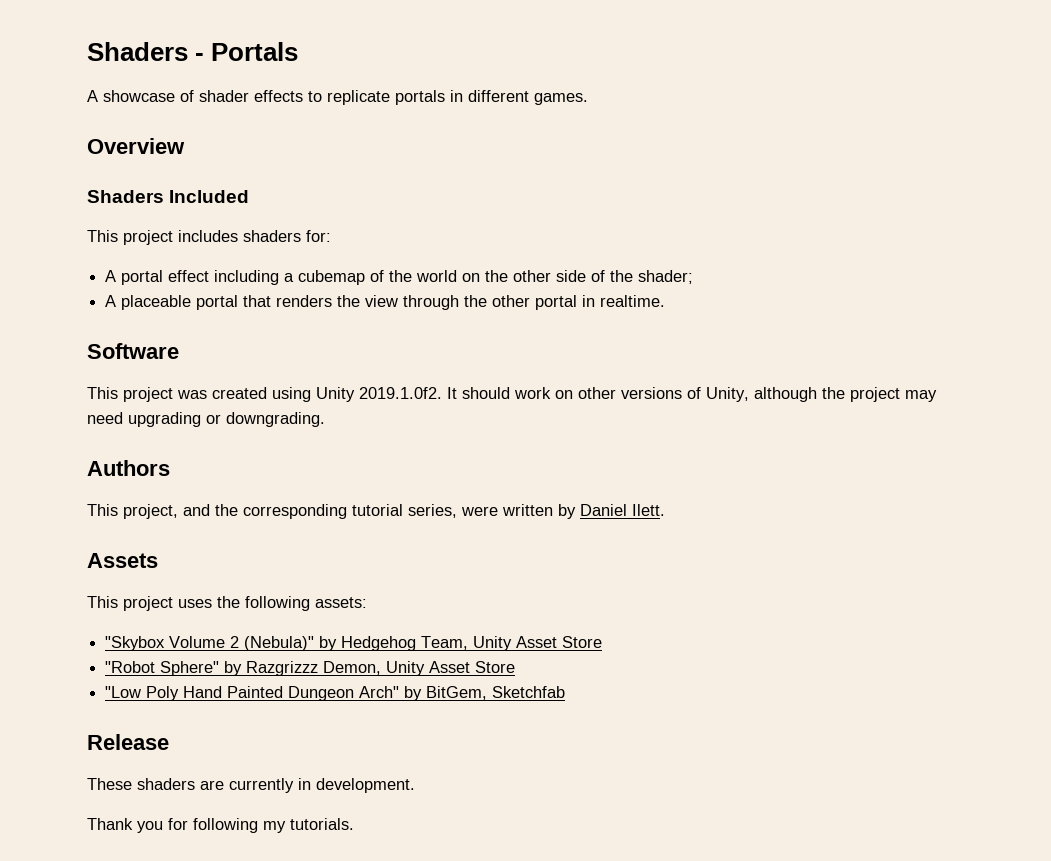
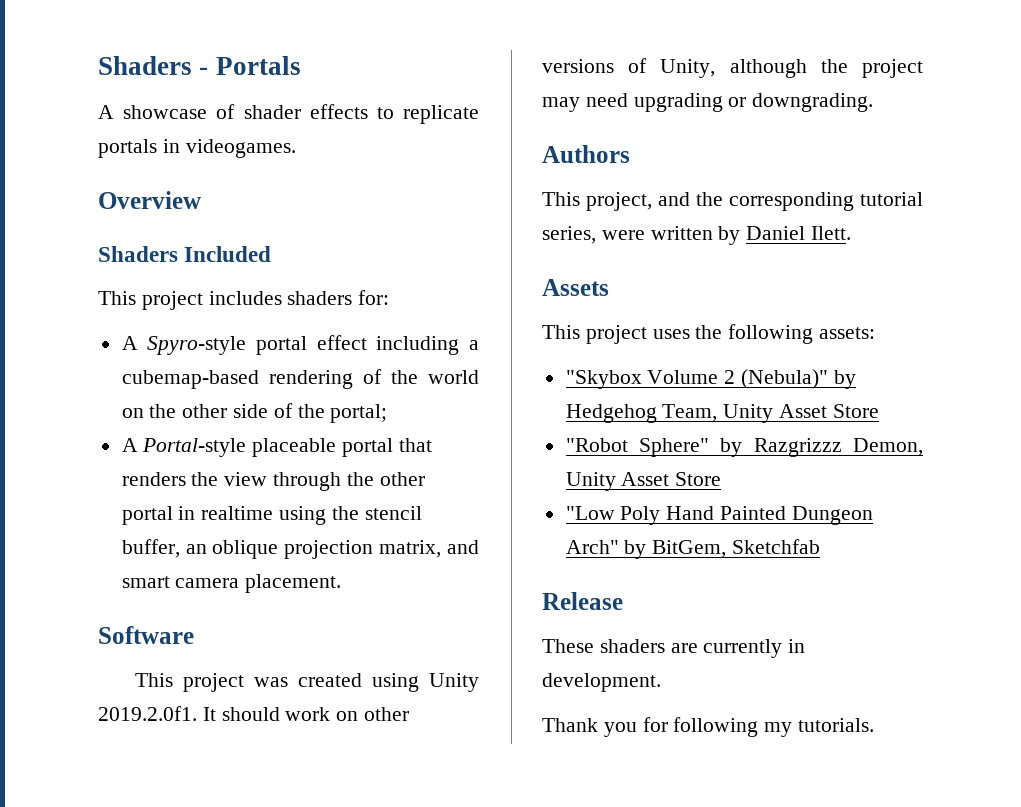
- A showcase of shader effects to replicate portals in different games.
+ A showcase of shader effects to replicate portals in videogames.
- A portal effect including a cubemap of the world on the other side of the shader;
- A placeable portal that renders the view through the other portal in realtime.
+ A Spyro-style portal effect including a cubemap-based rendering of the world on the other side of the portal;
+ A Portal-style placeable portal that renders the view through the other portal in realtime using the stencil buffer, an oblique projection matrix, and smart camera placement.
- This project was created using Unity 2019.1.0f2. It should work on other versions of Unity, although the project may need upgrading or downgrading.
+ This project was created using Unity 2019.2.0f1. It should work on other versions of Unity, although the project may need upgrading or downgrading.

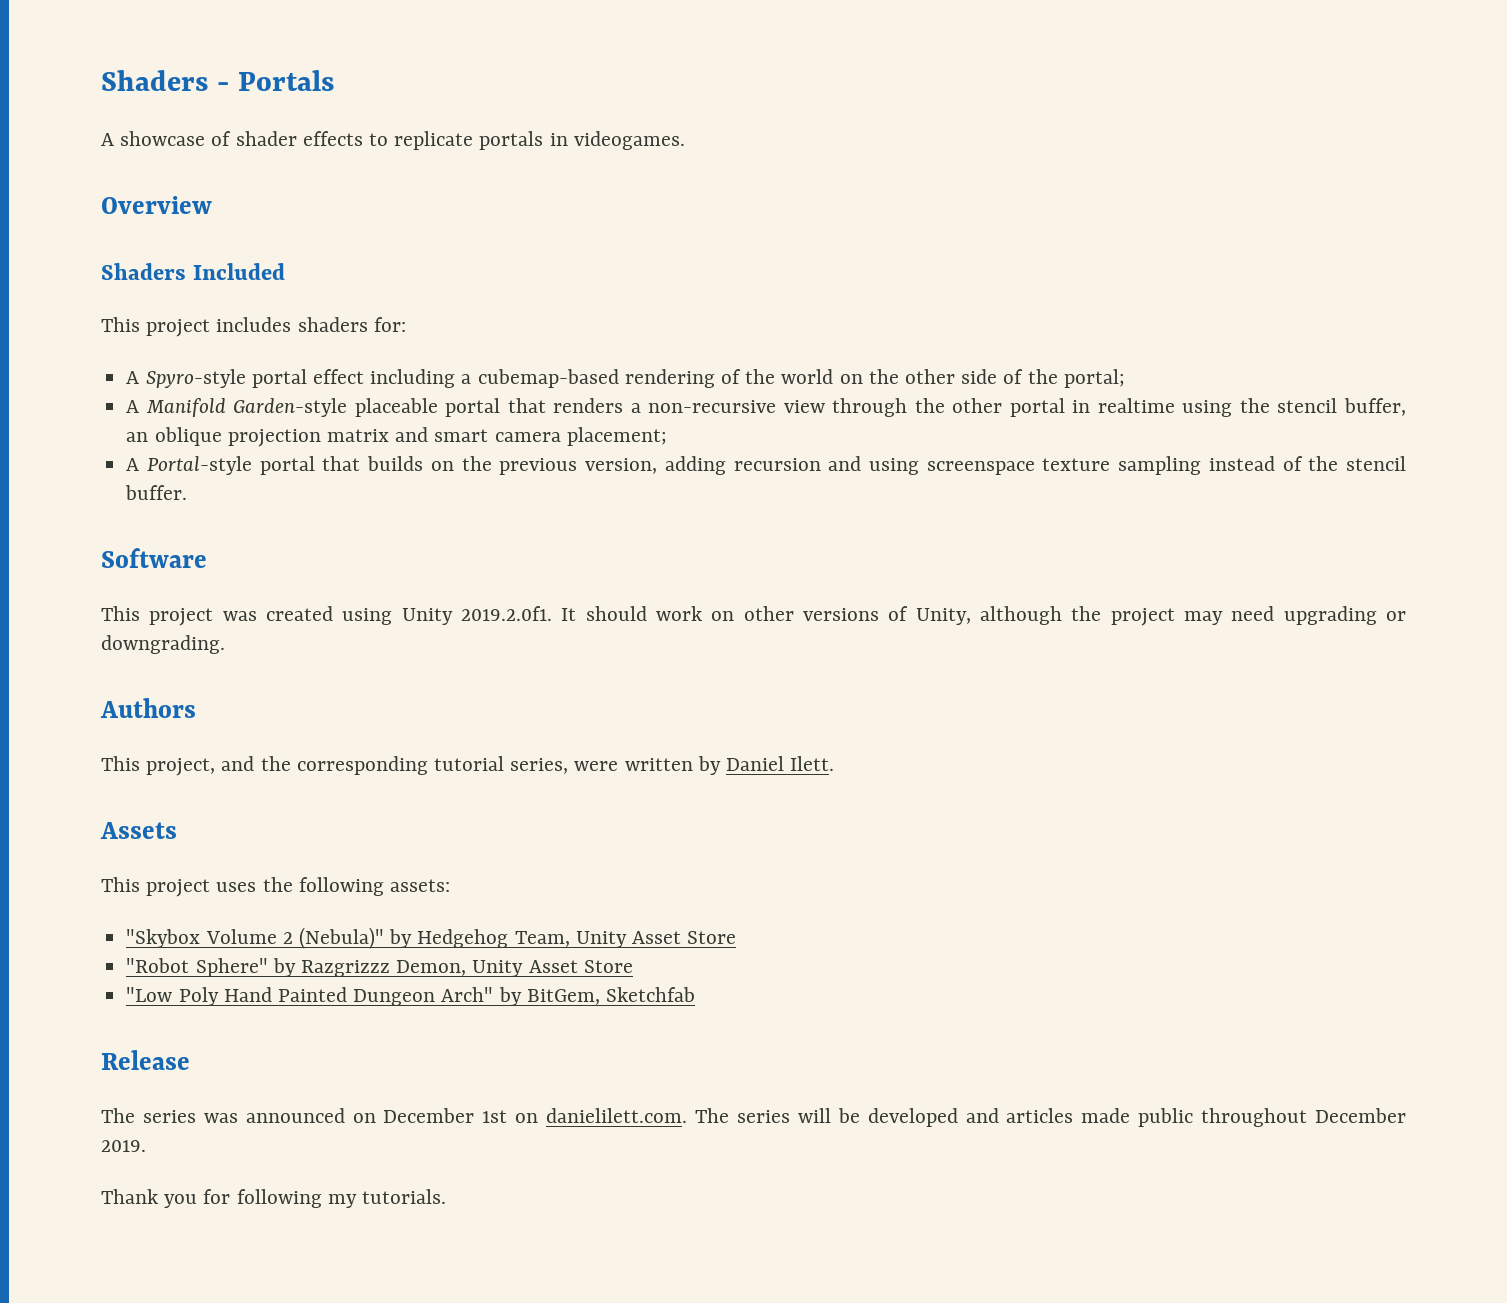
- A Portal-style placeable portal that renders the view through the other portal in realtime using the stencil buffer, an oblique projection matrix, and smart camera placement.
+ A Manifold Garden-style placeable portal that renders a non-recursive view through the other portal in realtime using the stencil buffer, an oblique projection matrix and smart camera placement;
+ A Portal-style portal that builds on the previous version, adding recursion and using screenspace texture sampling instead of the stencil buffer.
- These shaders are currently in development.
+ The series was announced on December 1st on danielilett.com. The series will be developed and articles made public throughout December 2019.

